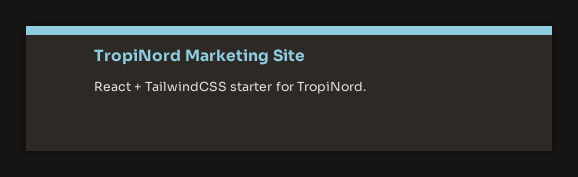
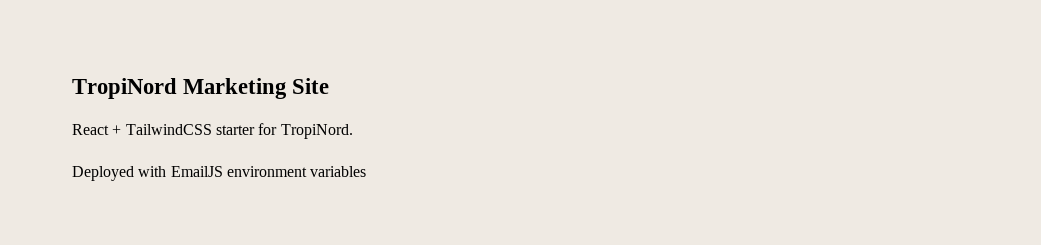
+ Deployed with EmailJS environment variables

